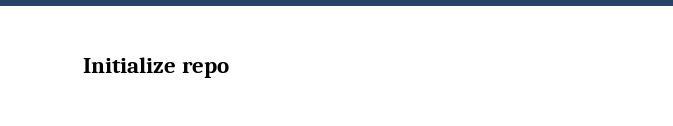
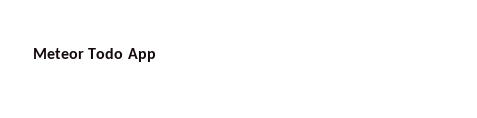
- Initialize repo
+ Meteor Todo App

